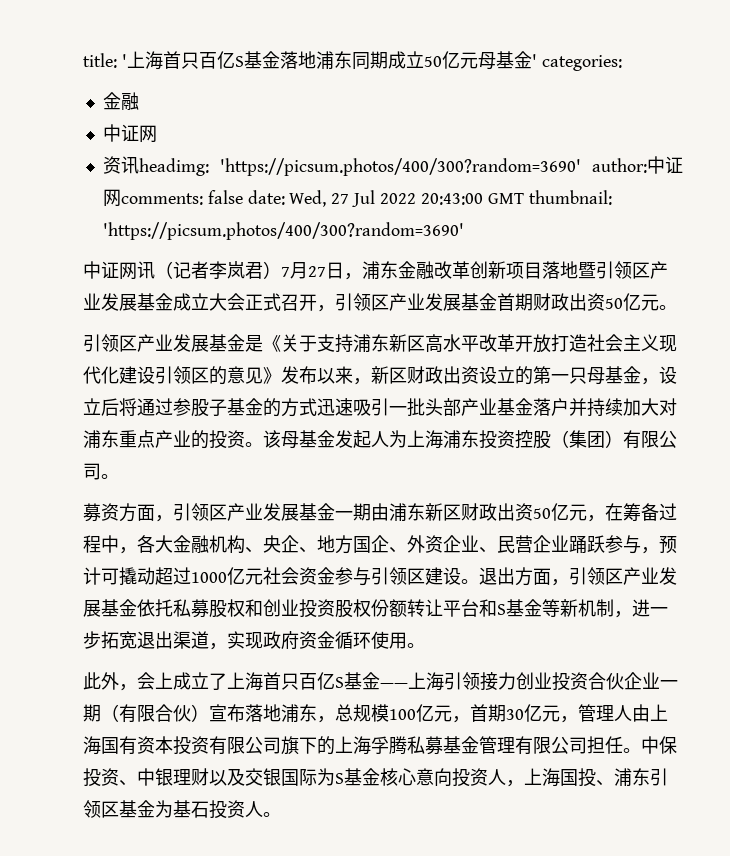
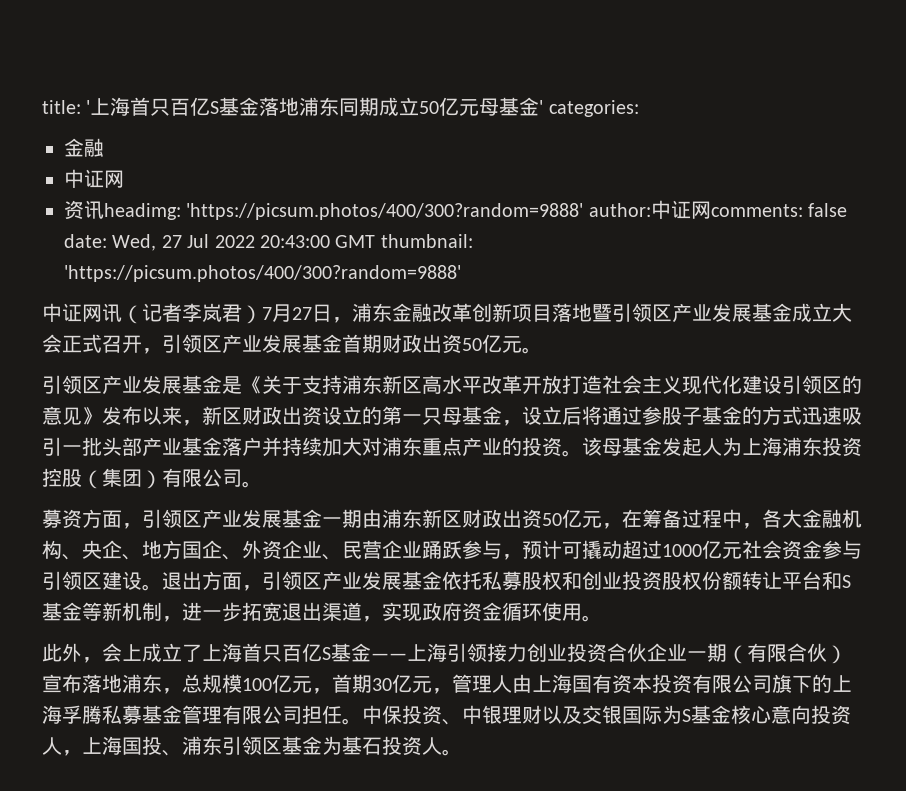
- 资讯headimg: 'https://picsum.photos/400/300?random=3690' author:中证网comments: false date: Wed, 27 Jul 2022 20:43:00 GMT thumbnail: 'https://picsum.photos/400/300?random=3690'
+ 资讯headimg: 'https://picsum.photos/400/300?random=9888' author:中证网comments: false date: Wed, 27 Jul 2022 20:43:00 GMT thumbnail: 'https://picsum.photos/400/300?random=9888'

